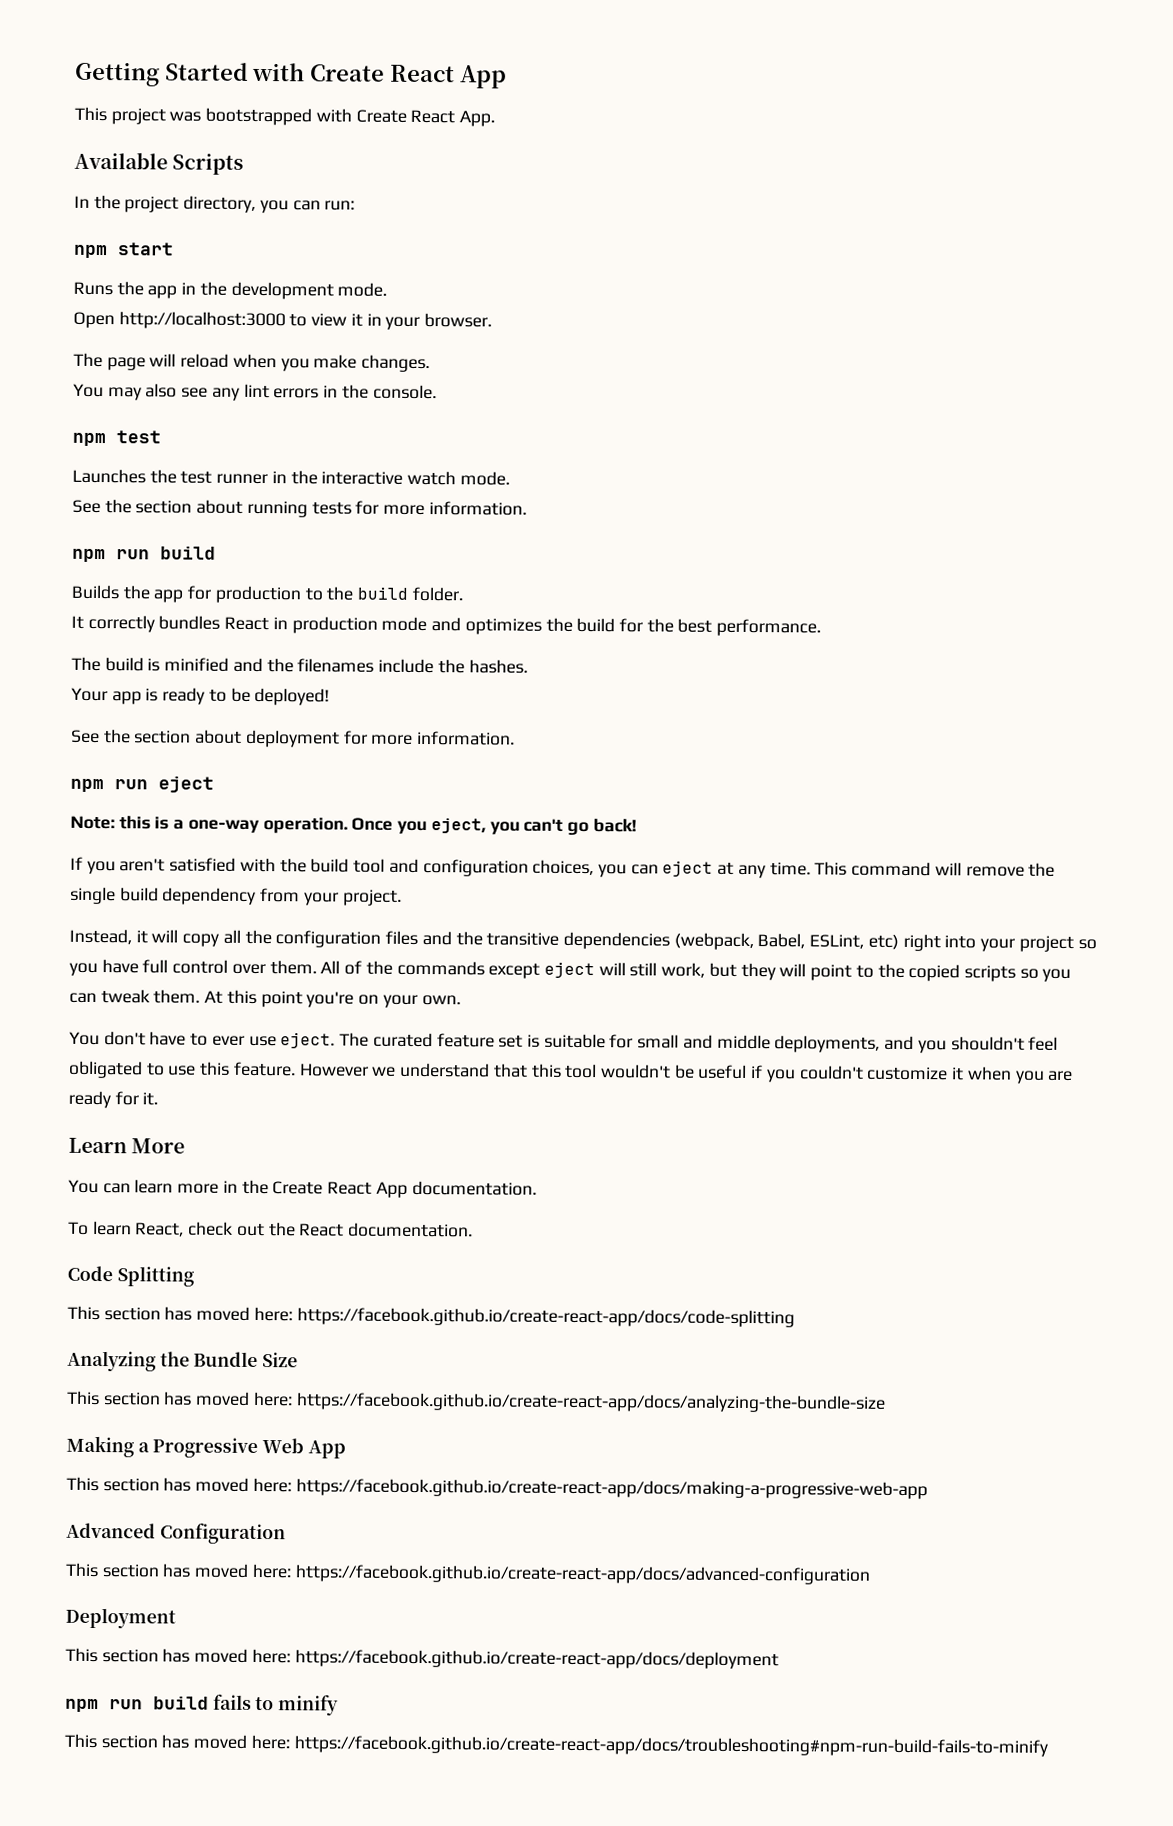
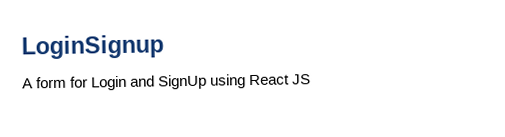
- Getting Started with Create React App
- This project was bootstrapped with Create React App.
- Available Scripts
- In the project directory, you can run:
- npm start
- Runs the app in the development mode.
- Open http://localhost:3000 to view it in your browser.
- The page will reload when you make changes.
- You may also see any lint errors in the console.
- npm test
- Launches the test runner in the interactive watch mode.
- See the section about running tests for more information.
- npm run build
- Builds the app for production to the build folder.
- It correctly bundles React in production mode and optimizes the build for the best performance.
- The build is minified and the filenames include the hashes.
- Your app is ready to be deployed!
- See the section about deployment for more information.
- npm run eject
- Note: this is a one-way operation. Once you eject, you can't go back!
- If you aren't satisfied with the build tool and configuration choices, you can eject at any time. This command will remove the single build dependency from your project.
- Instead, it will copy all the configuration files and the transitive dependencies (webpack, Babel, ESLint, etc) right into your project so you have full control over them. All of the commands except eject will still work, but they will point to the copied scripts so you can tweak them. At this point you're on your own.
- You don't have to ever use eject. The curated feature set is suitable for small and middle deployments, and you shouldn't feel obligated to use this feature. However we understand that this tool wouldn't be useful if you couldn't customize it when you are ready for it.
- Learn More
- You can learn more in the Create React App documentation.
- To learn React, check out the React documentation.
- Code Splitting
- This section has moved here: https://facebook.github.io/create-react-app/docs/code-splitting
- Analyzing the Bundle Size
- This section has moved here: https://facebook.github.io/create-react-app/docs/analyzing-the-bundle-size
- Making a Progressive Web App
- This section has moved here: https://facebook.github.io/create-react-app/docs/making-a-progressive-web-app
- Advanced Configuration
- This section has moved here: https://facebook.github.io/create-react-app/docs/advanced-configuration
- Deployment
- This section has moved here: https://facebook.github.io/create-react-app/docs/deployment
- npm run build fails to minify
- This section has moved here: https://facebook.github.io/create-react-app/docs/troubleshooting#npm-run-build-fails-to-minify
+ LoginSignup
+ A form for Login and SignUp using React JS

